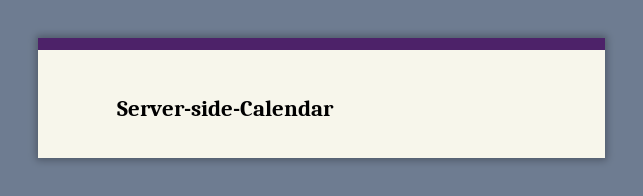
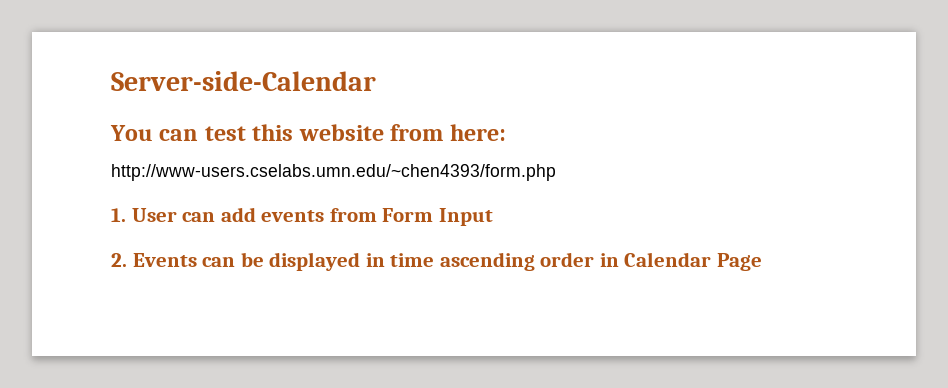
+ You can test this website from here:
+ http://www-users.cselabs.umn.edu/~chen4393/form.php
+ 1. User can add events from Form Input
+ 2. Events can be displayed in time ascending order in Calendar Page

